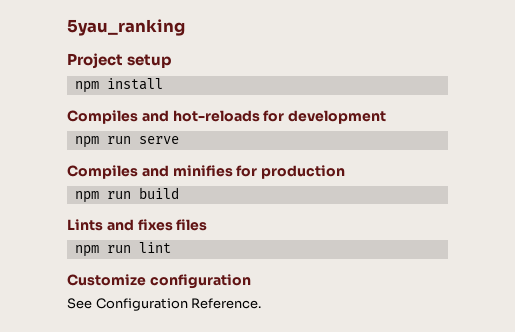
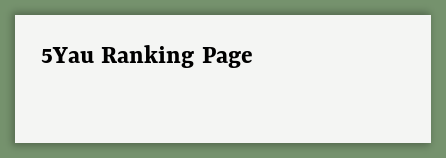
- 5yau_ranking
- Project setup
- npm install
- Compiles and hot-reloads for development
- npm run serve
- Compiles and minifies for production
- npm run build
- Lints and fixes files
- npm run lint
- Customize configuration
- See Configuration Reference.
+ 5Yau Ranking Page

